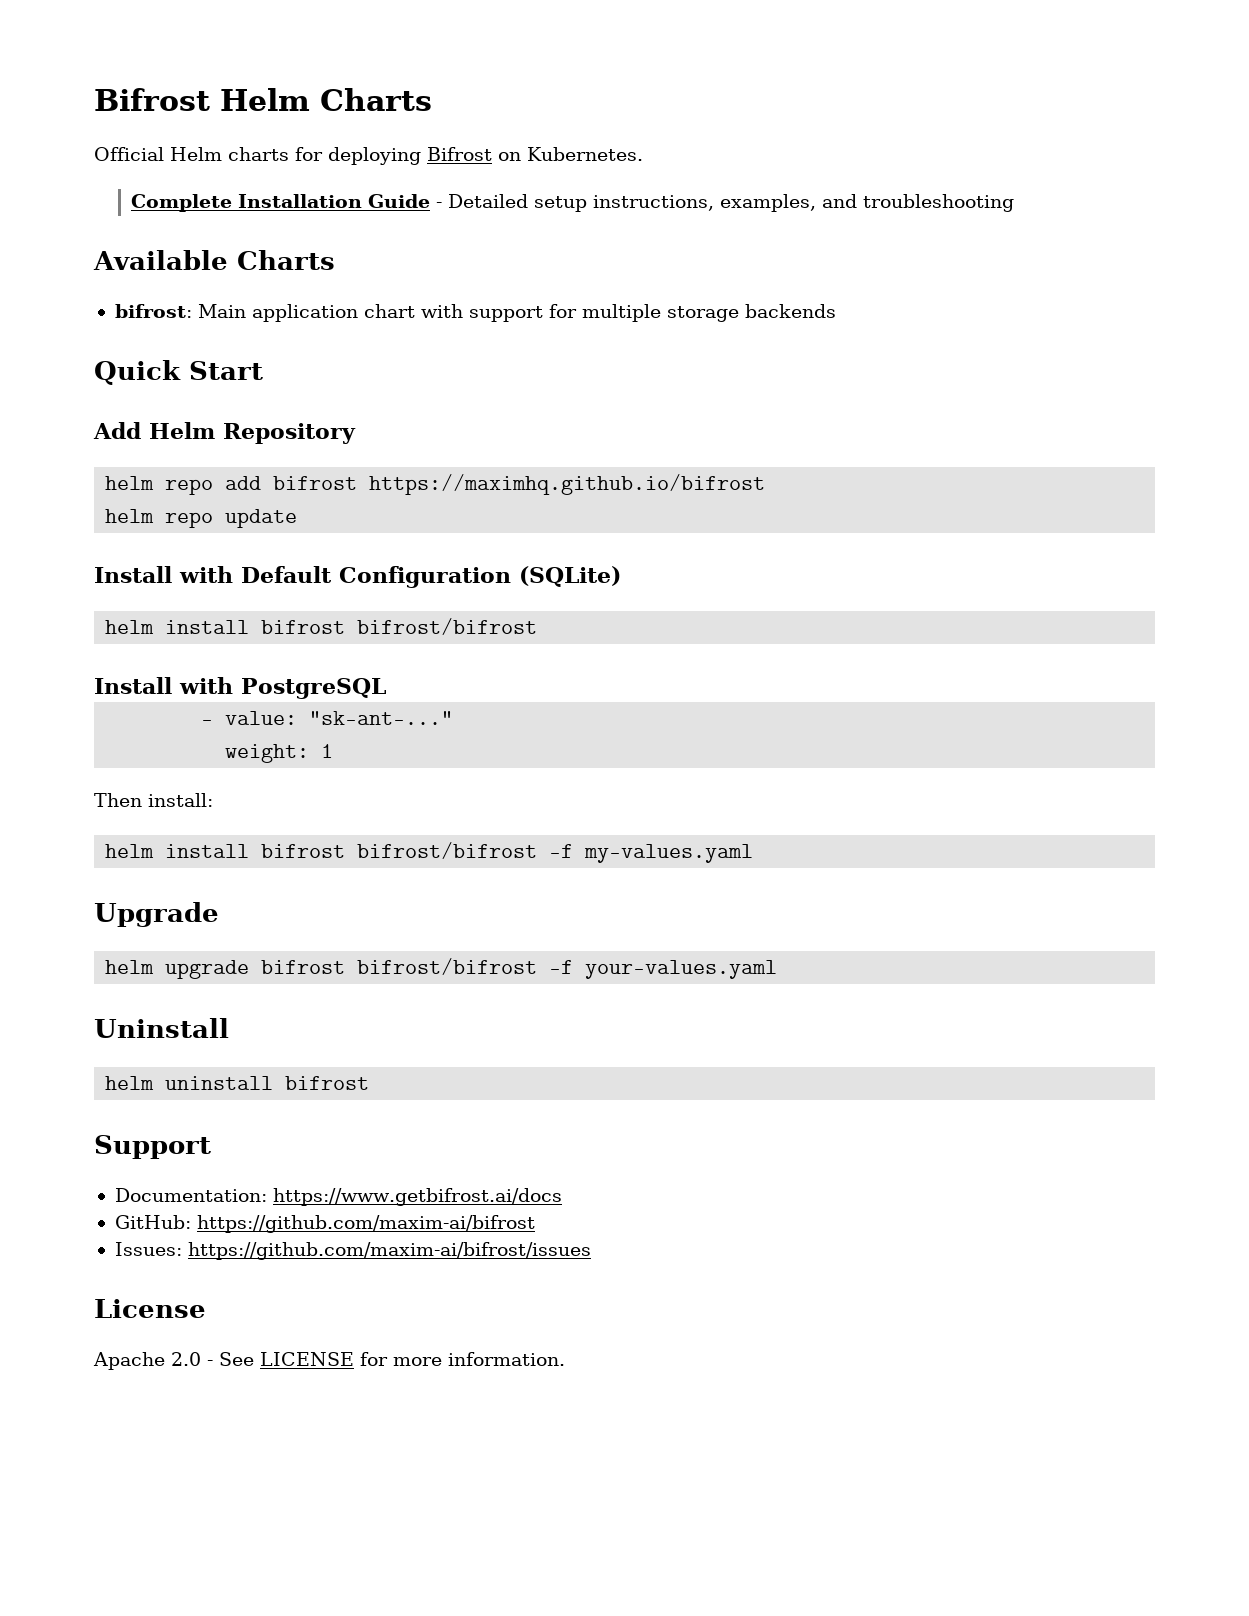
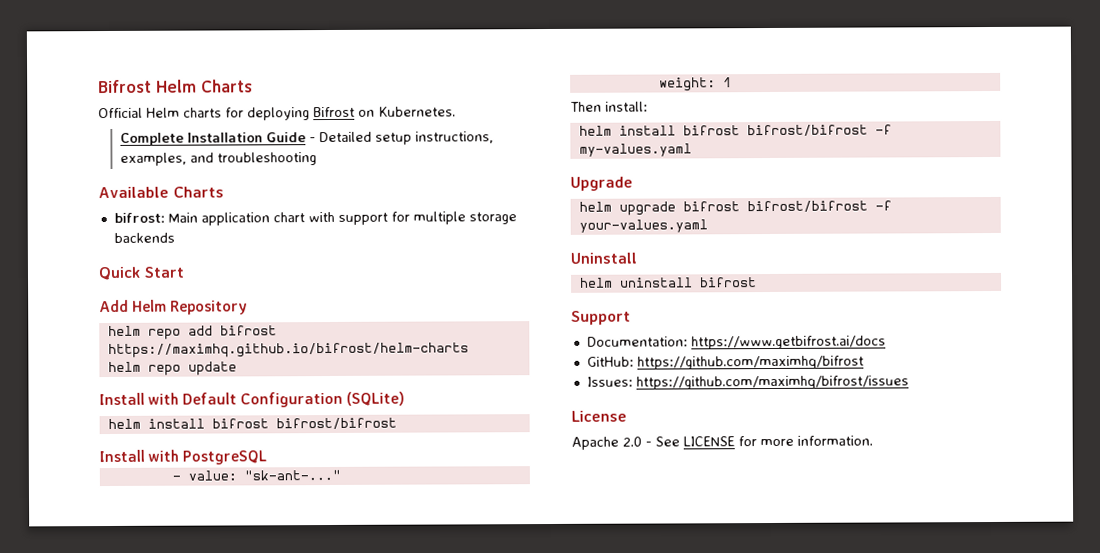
- helm repo add bifrost https://maximhq.github.io/bifrost
+ helm repo add bifrost https://maximhq.github.io/bifrost/helm-charts
- GitHub: https://github.com/maxim-ai/bifrost
+ GitHub: https://github.com/maximhq/bifrost
- Issues: https://github.com/maxim-ai/bifrost/issues
+ Issues: https://github.com/maximhq/bifrost/issues

